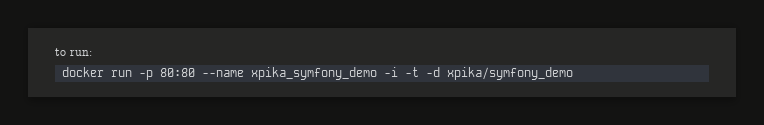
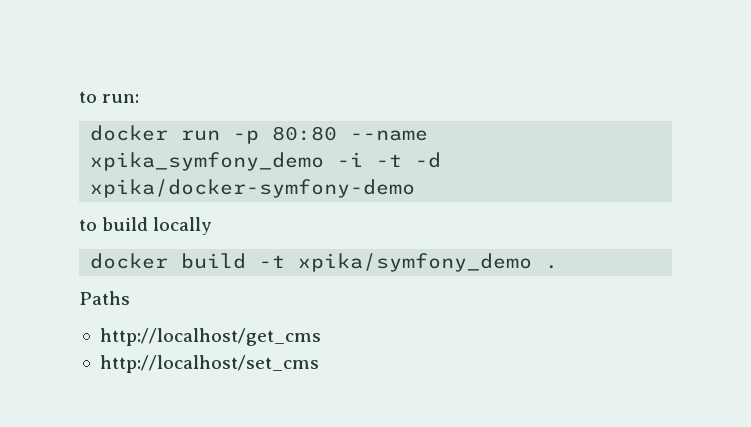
- docker run -p 80:80 --name xpika_symfony_demo -i -t -d xpika/symfony_demo
+ docker run -p 80:80 --name xpika_symfony_demo -i -t -d xpika/docker-symfony-demo
+ to build locally
+ docker build -t xpika/symfony_demo .
+ Paths
+ http://localhost/get_cms
+ http://localhost/set_cms

